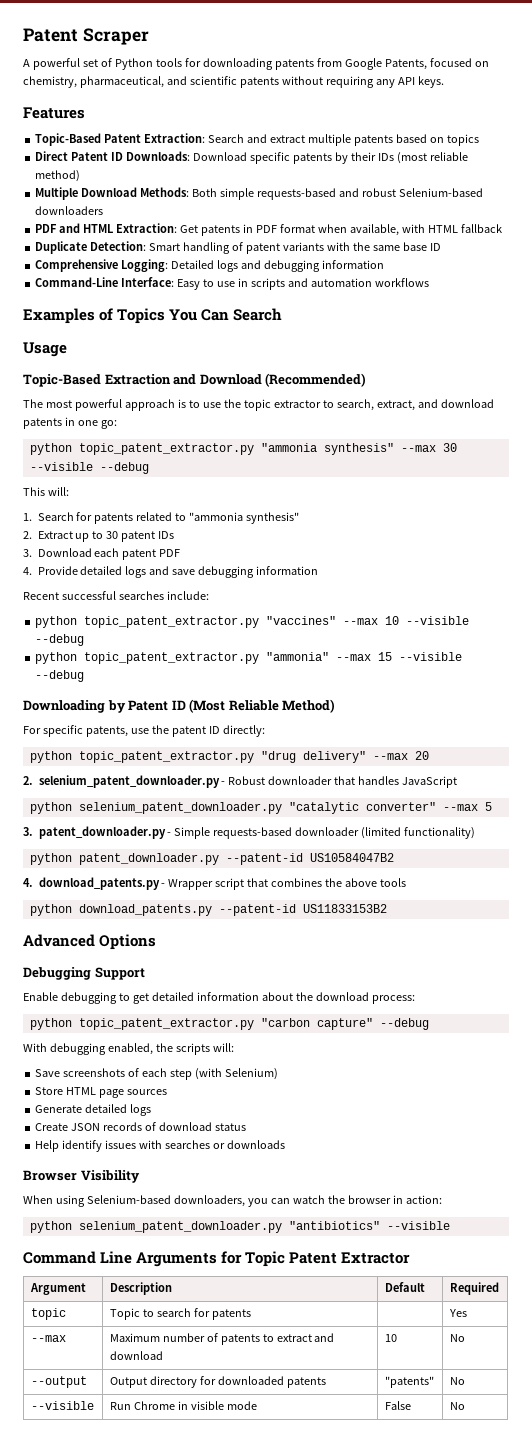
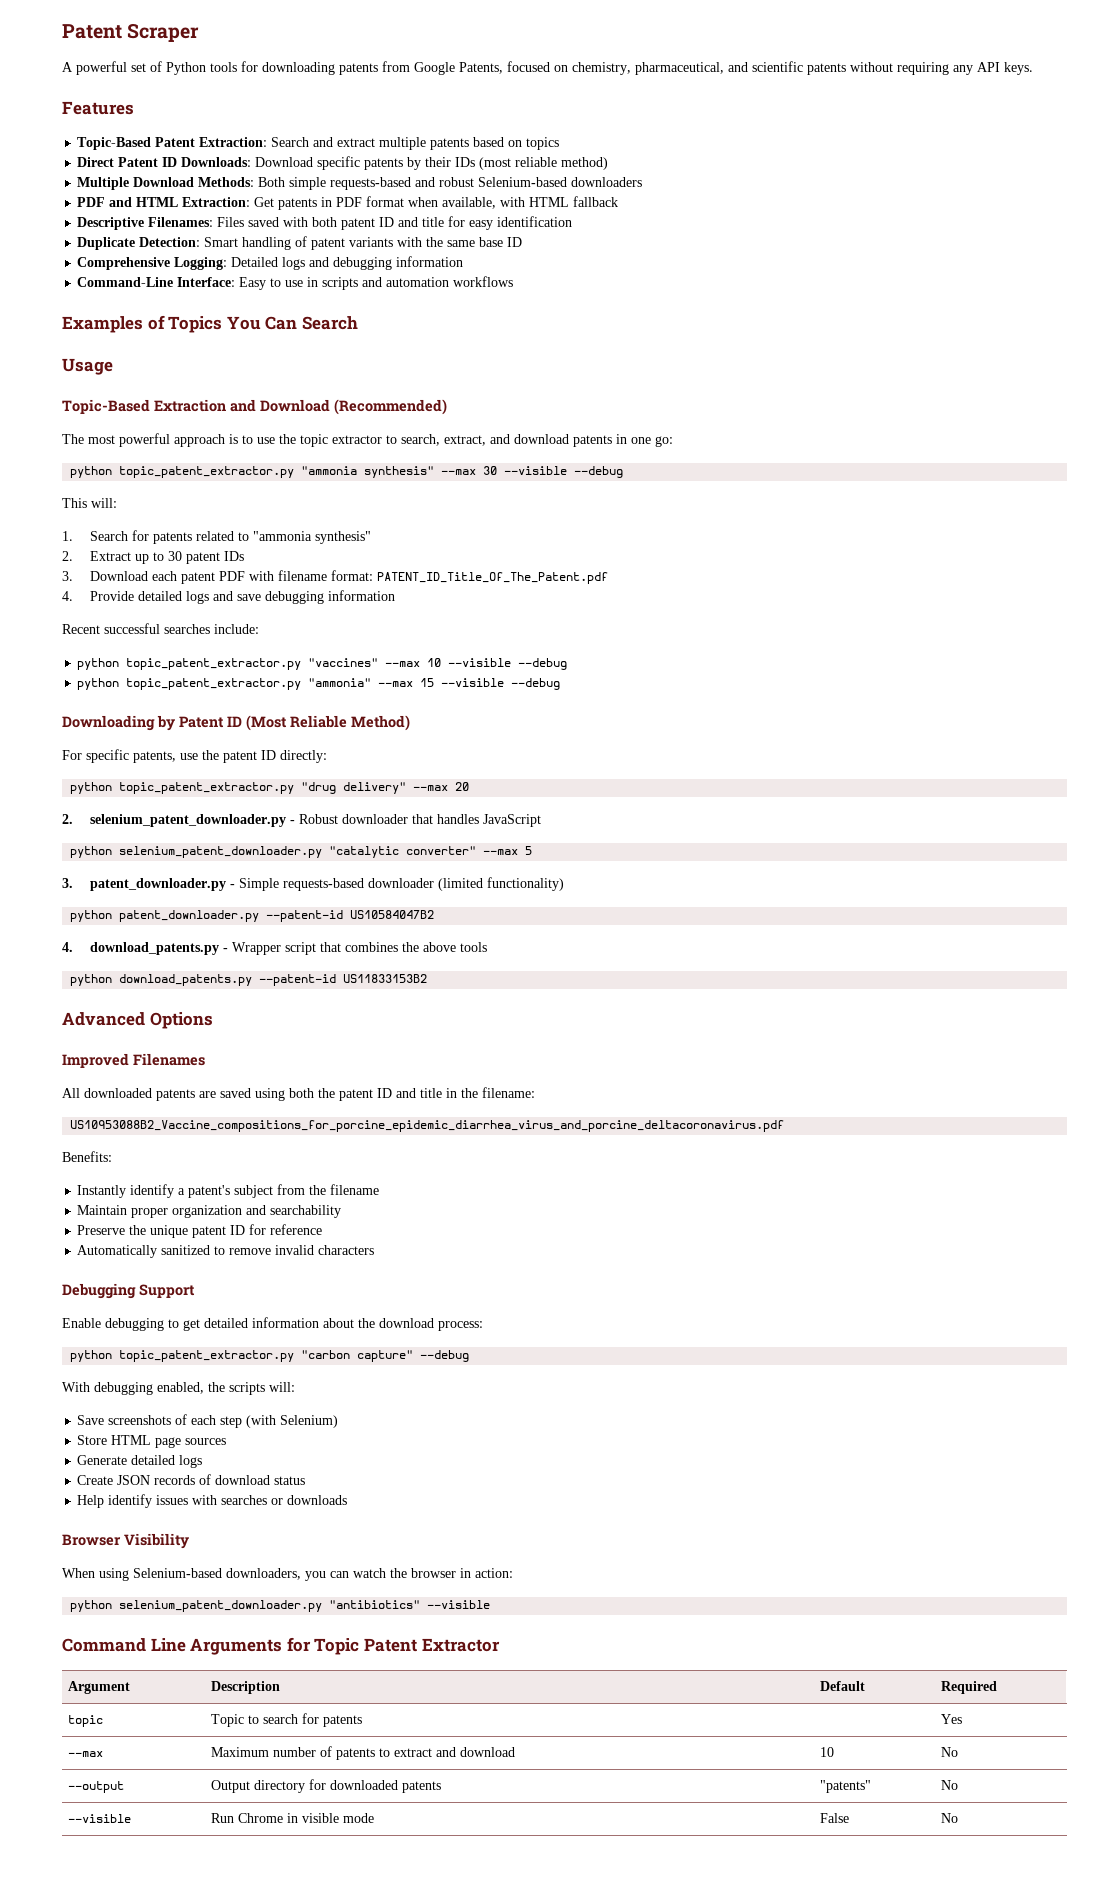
+ Descriptive Filenames: Files saved with both patent ID and title for easy identification
- 3. Download each patent PDF
+ 3. Download each patent PDF with filename format: PATENT_ID_Title_Of_The_Patent.pdf
+ Improved Filenames
+ All downloaded patents are saved using both the patent ID and title in the filename:
+ US10953088B2_Vaccine_compositions_for_porcine_epidemic_diarrhea_virus_and_porcine_deltacoronavirus.pdf
+ Benefits:
+ Instantly identify a patent's subject from the filename
+ Maintain proper organization and searchability
+ Preserve the unique patent ID for reference
+ Automatically sanitized to remove invalid characters

